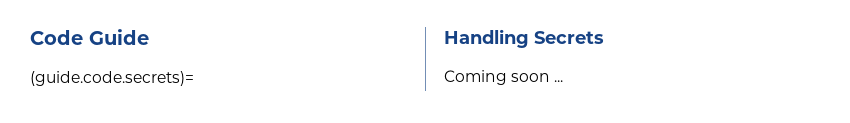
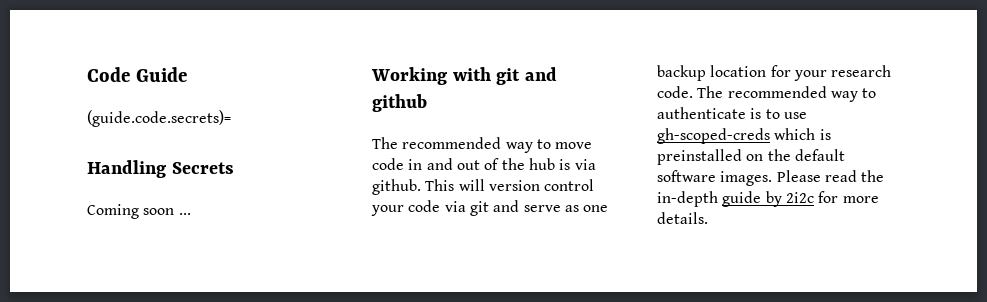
+ Working with git and github
+ The recommended way to move code in and out of the hub is via github. This will version control your code via git and serve as one backup location for your research code. The recommended way to authenticate is to use gh-scoped-creds which is preinstalled on the default software images. Please read the in-depth guide by 2i2c for more details.

